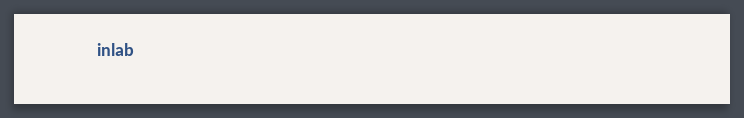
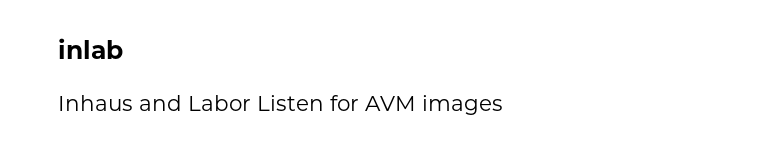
+ Inhaus and Labor Listen for AVM images

